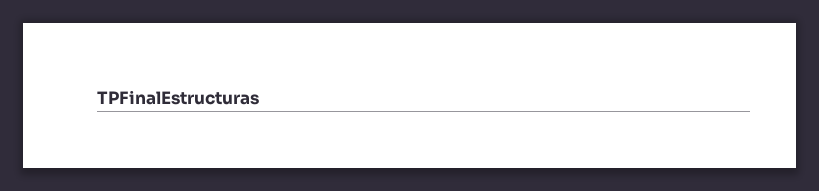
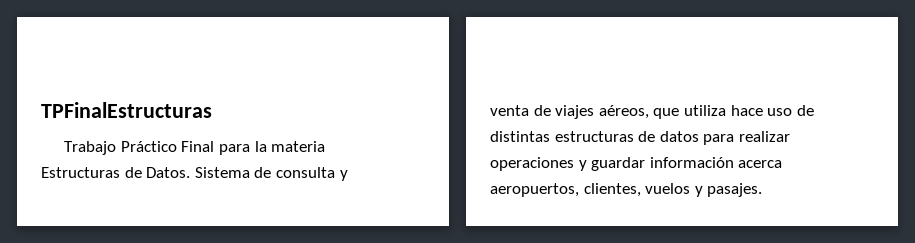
+ Trabajo Práctico Final para la materia Estructuras de Datos. Sistema de consulta y venta de viajes aéreos, que utiliza hace uso de distintas estructuras de datos para realizar operaciones y guardar información acerca aeropuertos, clientes, vuelos y pasajes.

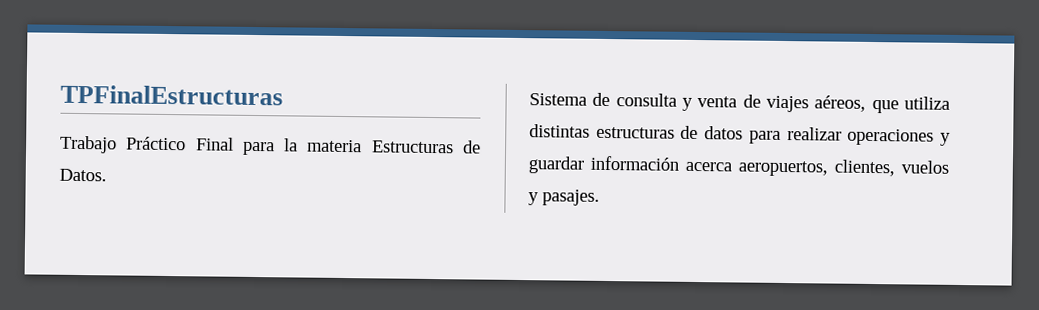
- Trabajo Práctico Final para la materia Estructuras de Datos. Sistema de consulta y venta de viajes aéreos, que utiliza hace uso de distintas estructuras de datos para realizar operaciones y guardar información acerca aeropuertos, clientes, vuelos y pasajes.
+ Trabajo Práctico Final para la materia Estructuras de Datos.
+ Sistema de consulta y venta de viajes aéreos, que utiliza distintas estructuras de datos para realizar operaciones y guardar información acerca aeropuertos, clientes, vuelos y pasajes.

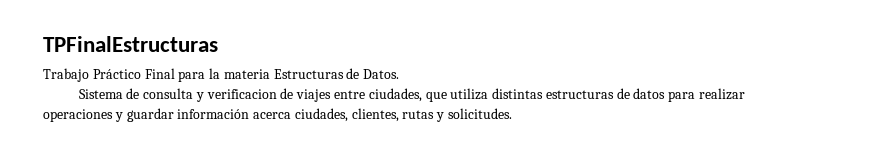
- Sistema de consulta y venta de viajes aéreos, que utiliza distintas estructuras de datos para realizar operaciones y guardar información acerca aeropuertos, clientes, vuelos y pasajes.
+ Sistema de consulta y verificacion de viajes entre ciudades, que utiliza distintas estructuras de datos para realizar operaciones y guardar información acerca ciudades, clientes, rutas y solicitudes.

